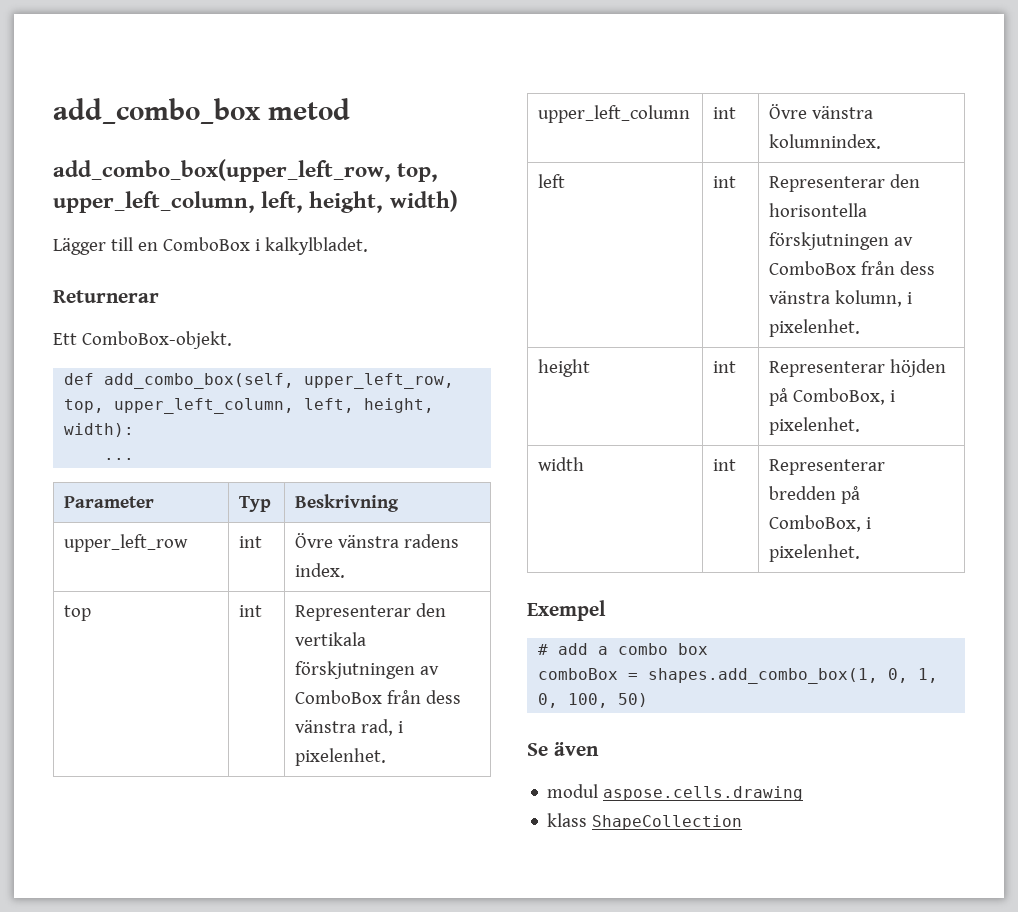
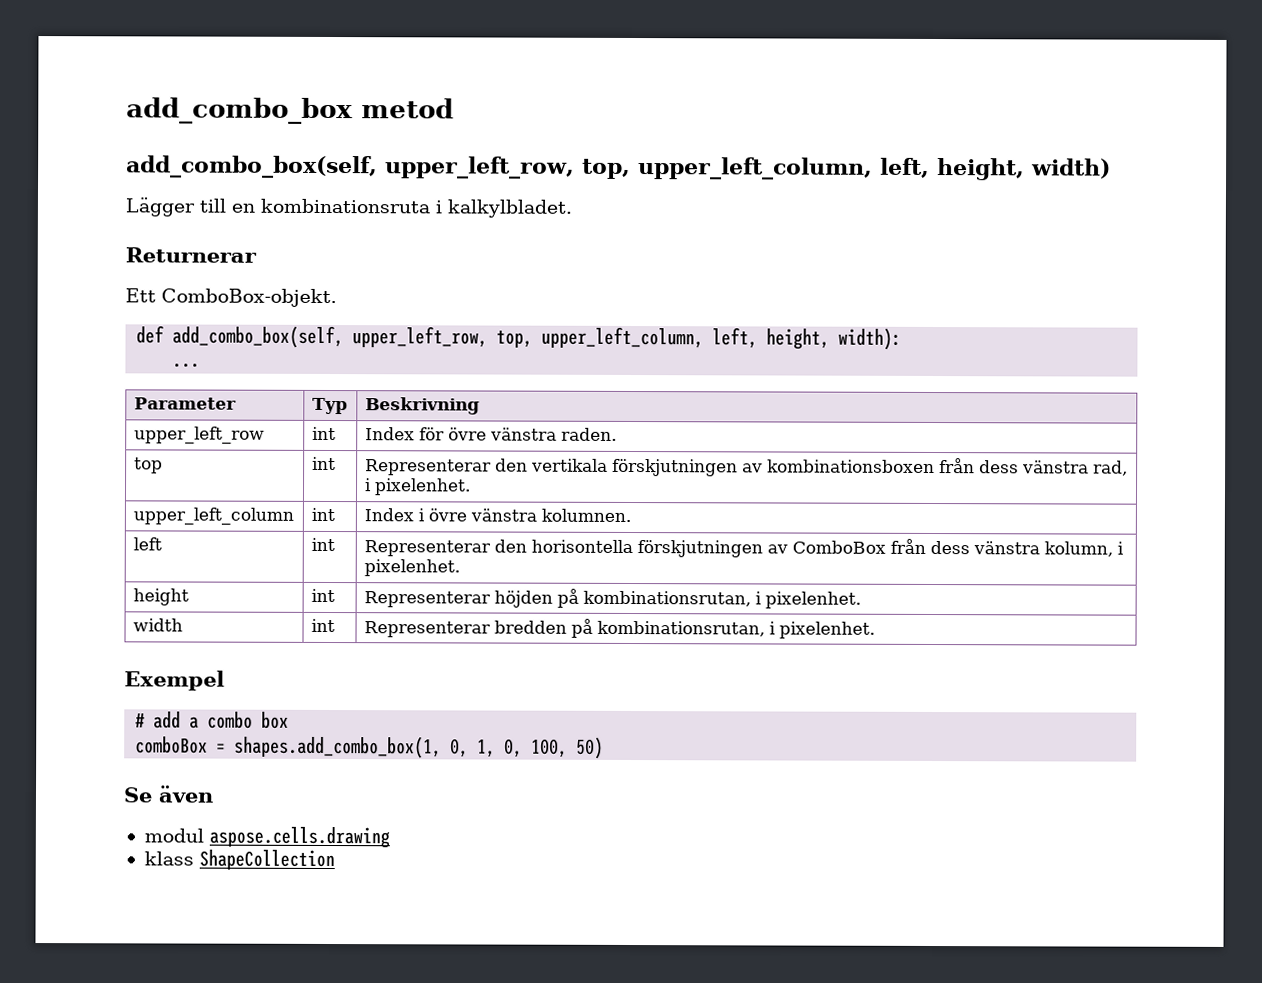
- add_combo_box(upper_left_row, top, upper_left_column, left, height, width)
+ add_combo_box(self, upper_left_row, top, upper_left_column, left, height, width)
- Lägger till en ComboBox i kalkylbladet.
+ Lägger till en kombinationsruta i kalkylbladet.
- upper_left_row | int | Övre vänstra radens index.
+ upper_left_row | int | Index för övre vänstra raden.
- top | int | Representerar den vertikala förskjutningen av ComboBox från dess vänstra rad, i pixelenhet.
+ top | int | Representerar den vertikala förskjutningen av kombinationsboxen från dess vänstra rad, i pixelenhet.
- upper_left_column | int | Övre vänstra kolumnindex.
+ upper_left_column | int | Index i övre vänstra kolumnen.
- height | int | Representerar höjden på ComboBox, i pixelenhet.
+ height | int | Representerar höjden på kombinationsrutan, i pixelenhet.
- width | int | Representerar bredden på ComboBox, i pixelenhet.
+ width | int | Representerar bredden på kombinationsrutan, i pixelenhet.

